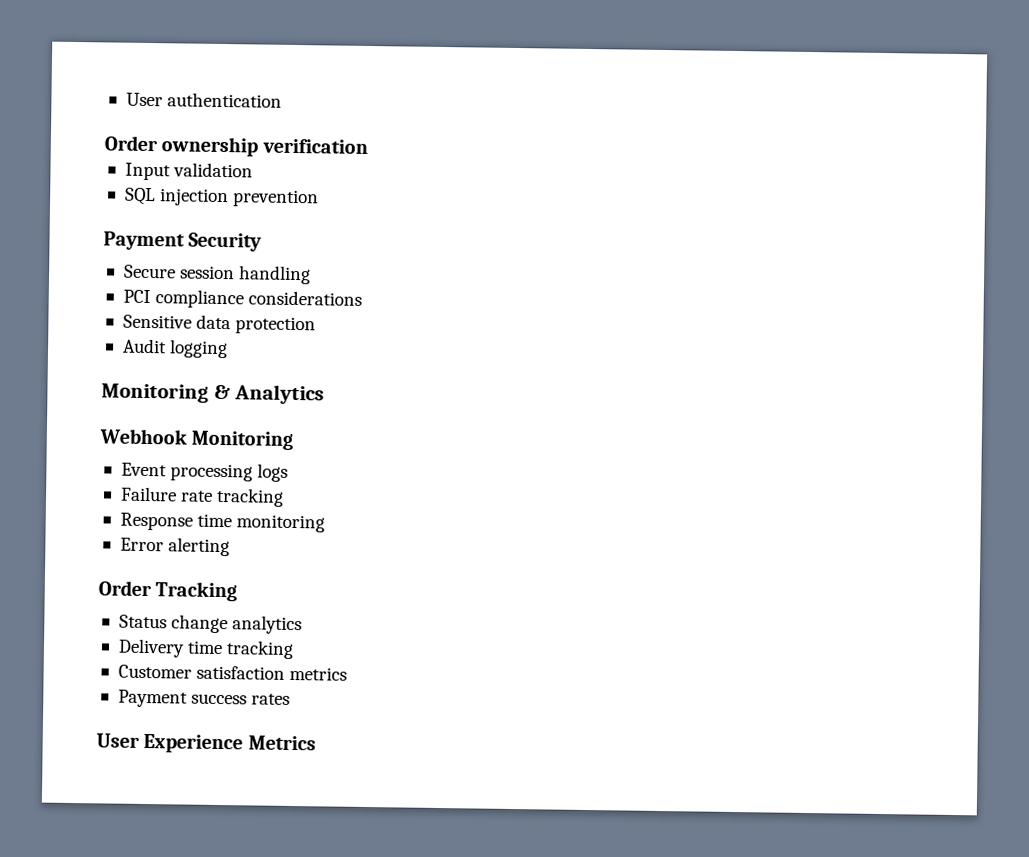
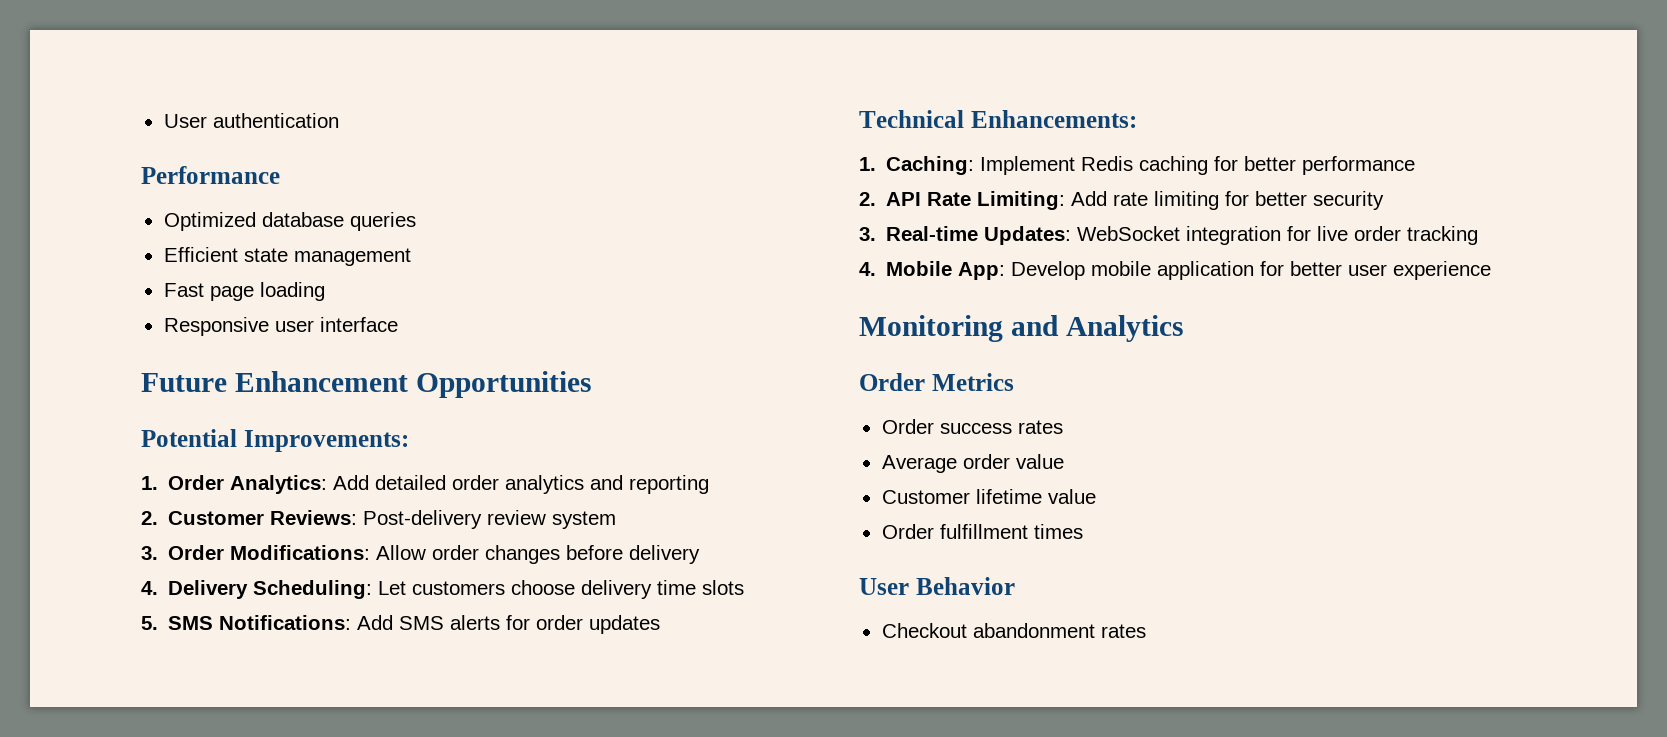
- Order ownership verification
- Input validation
- SQL injection prevention
- Payment Security
- Secure session handling
- PCI compliance considerations
- Sensitive data protection
- Audit logging
- Monitoring & Analytics
+ Performance
+ Optimized database queries
+ Efficient state management
+ Fast page loading
+ Responsive user interface
+ Future Enhancement Opportunities
+ Potential Improvements:
+ 1. Order Analytics: Add detailed order analytics and reporting
+ 2. Customer Reviews: Post-delivery review system
+ 3. Order Modifications: Allow order changes before delivery
+ 4. Delivery Scheduling: Let customers choose delivery time slots
+ 5. SMS Notifications: Add SMS alerts for order updates
+ Technical Enhancements:
+ 1. Caching: Implement Redis caching for better performance
+ 2. API Rate Limiting: Add rate limiting for better security
+ 3. Real-time Updates: WebSocket integration for live order tracking
+ 4. Mobile App: Develop mobile application for better user experience
+ Monitoring and Analytics
- Webhook Monitoring
- Event processing logs
- Failure rate tracking
- Response time monitoring
- Error alerting
- Order Tracking
- Status change analytics
- Delivery time tracking
- Customer satisfaction metrics
- Payment success rates
- User Experience Metrics
+ Order Metrics
+ Order success rates
+ Average order value
+ Customer lifetime value
+ Order fulfillment times
+ User Behavior
+ Checkout abandonment rates

